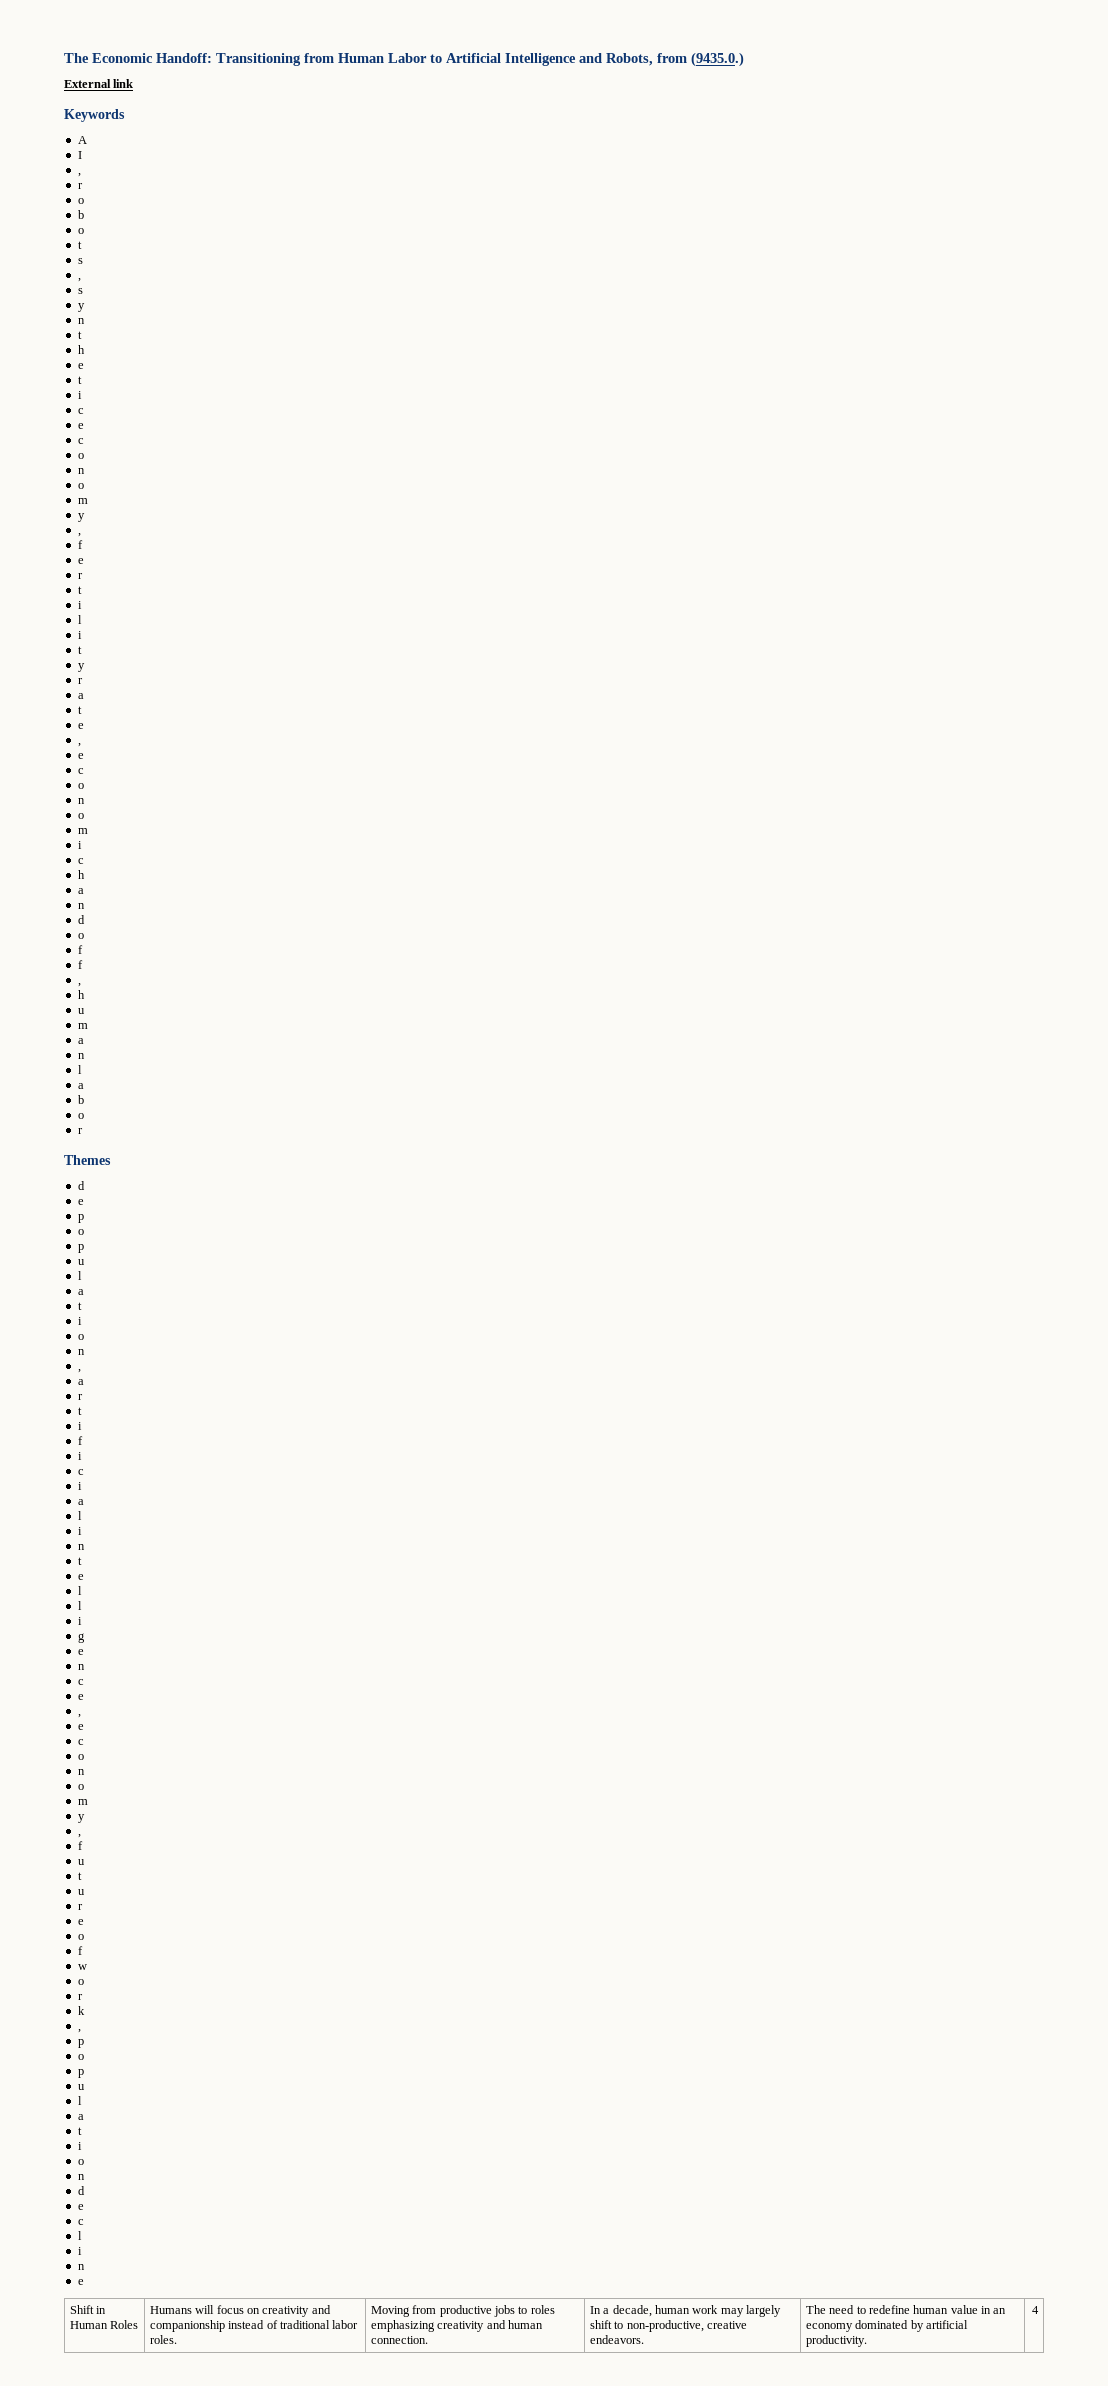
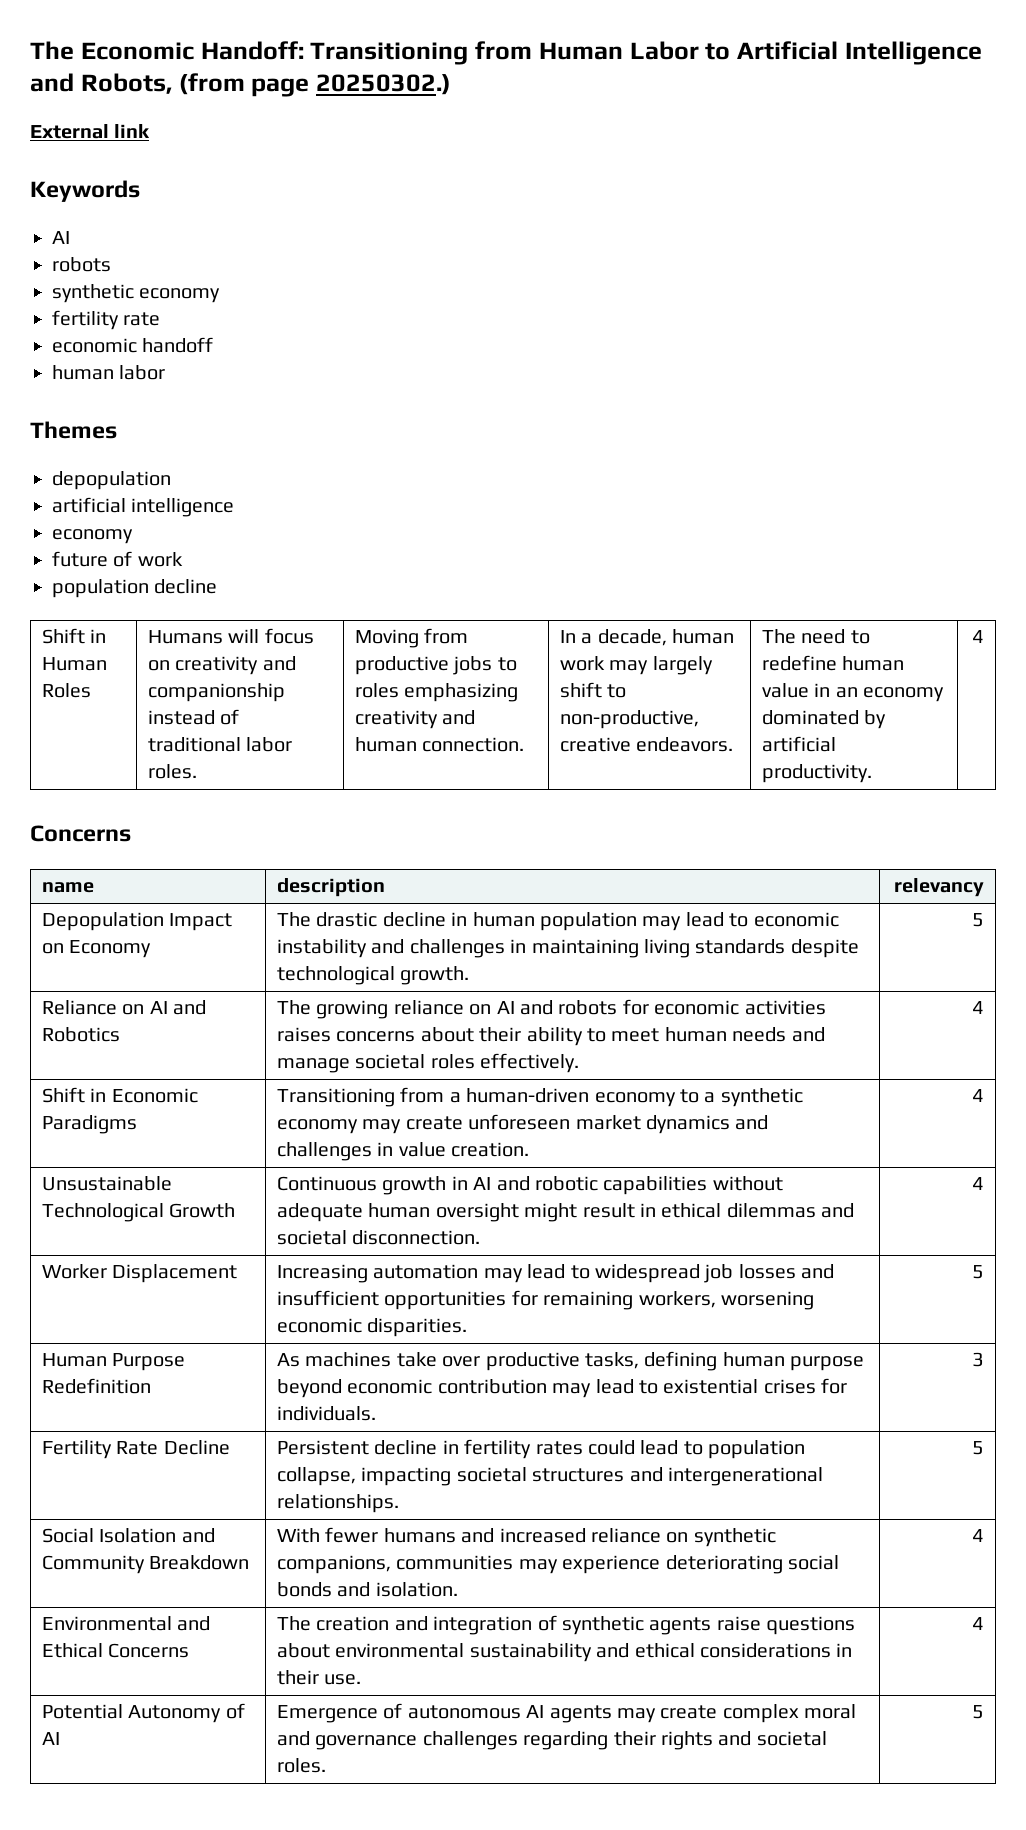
- The Economic Handoff: Transitioning from Human Labor to Artificial Intelligence and Robots, from (9435.0.)
+ The Economic Handoff: Transitioning from Human Labor to Artificial Intelligence and Robots, (from page 20250302.)
  Keywords
- A
- I
- ,
- r
- o
- b
- o
- t
- s
- ,
- s
- y
- n
- t
- h
- e
- t
- i
- c
- e
- c
- o
- n
- o
- m
- y
- ,
- f
- e
- r
- t
- i
- l
- i
- t
- y
- r
- a
- t
- e
- ,
- e
- c
- o
- n
- o
- m
- i
- c
- h
- a
- n
- d
- o
- f
- f
- ,
- h
- u
- m
- a
- n
- l
- a
- b
- o
- r
+ AI
+ robots
+ synthetic economy
+ fertility rate
+ economic handoff
+ human labor
  Themes
- d
- e
- p
- o
- p
- u
- l
- a
- t
- i
- o
- n
- ,
- a
- r
- t
- i
- f
- i
- c
- i
- a
- l
- i
- n
- t
- e
- l
- l
- i
- g
- e
- n
- c
- e
- ,
- e
- c
- o
- n
- o
- m
- y
- ,
- f
- u
- t
- u
- r
- e
- o
- f
- w
- o
- r
- k
- ,
- p
- o
- p
- u
- l
- a
- t
- i
- o
- n
- d
- e
- c
- l
- i
- n
- e
+ depopulation
+ artificial intelligence
+ economy
+ future of work
+ population decline
  The need to redefine human value in an economy dominated by artificial productivity. | 4
+ Concerns
+ name | description | relevancy
+ Depopulation Impact on Economy | The drastic decline in human population may lead to economic instability and challenges in maintaining living standards despite technological growth. | 5
+ Reliance on AI and Robotics | The growing reliance on AI and robots for economic activities raises concerns about their ability to meet human needs and manage societal roles effectively. | 4
+ Shift in Economic Paradigms | Transitioning from a human-driven economy to a synthetic economy may create unforeseen market dynamics and challenges in value creation. | 4
+ Unsustainable Technological Growth | Continuous growth in AI and robotic capabilities without adequate human oversight might result in ethical dilemmas and societal disconnection. | 4
+ Worker Displacement | Increasing automation may lead to widespread job losses and insufficient opportunities for remaining workers, worsening economic disparities. | 5
+ Human Purpose Redefinition | As machines take over productive tasks, defining human purpose beyond economic contribution may lead to existential crises for individuals. | 3
+ Fertility Rate Decline | Persistent decline in fertility rates could lead to population collapse, impacting societal structures and intergenerational relationships. | 5
+ Social Isolation and Community Breakdown | With fewer humans and increased reliance on synthetic companions, communities may experience deteriorating social bonds and isolation. | 4
+ Environmental and Ethical Concerns | The creation and integration of synthetic agents raise questions about environmental sustainability and ethical considerations in their use. | 4
+ Potential Autonomy of AI | Emergence of autonomous AI agents may create complex moral and governance challenges regarding their rights and societal roles. | 5

